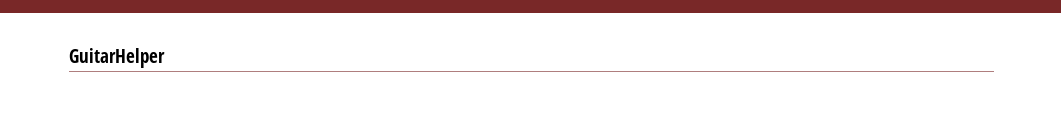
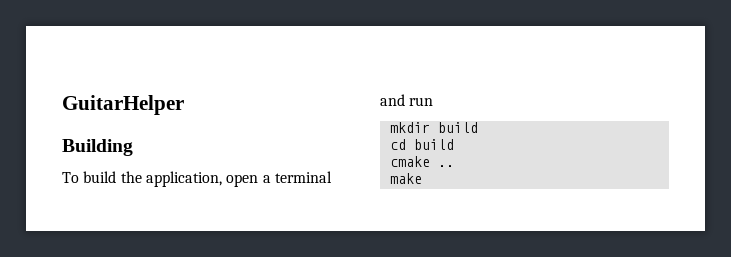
+ Building
+ To build the application, open a terminal and run
+ mkdir build
+ cd build
+ cmake ..
+ make

